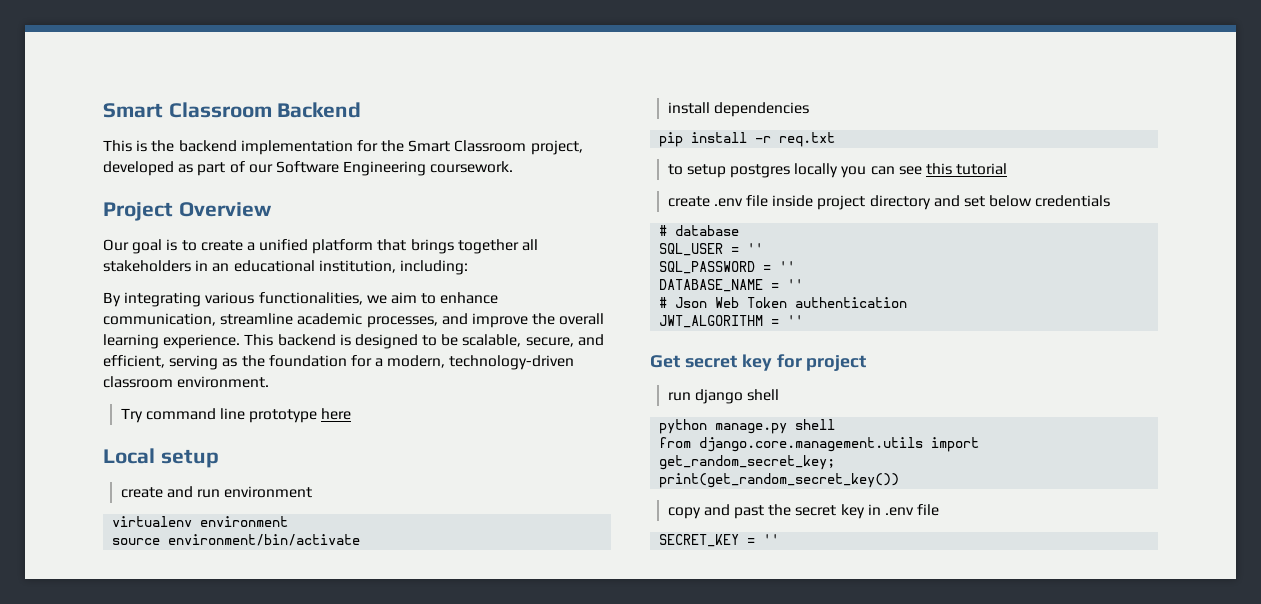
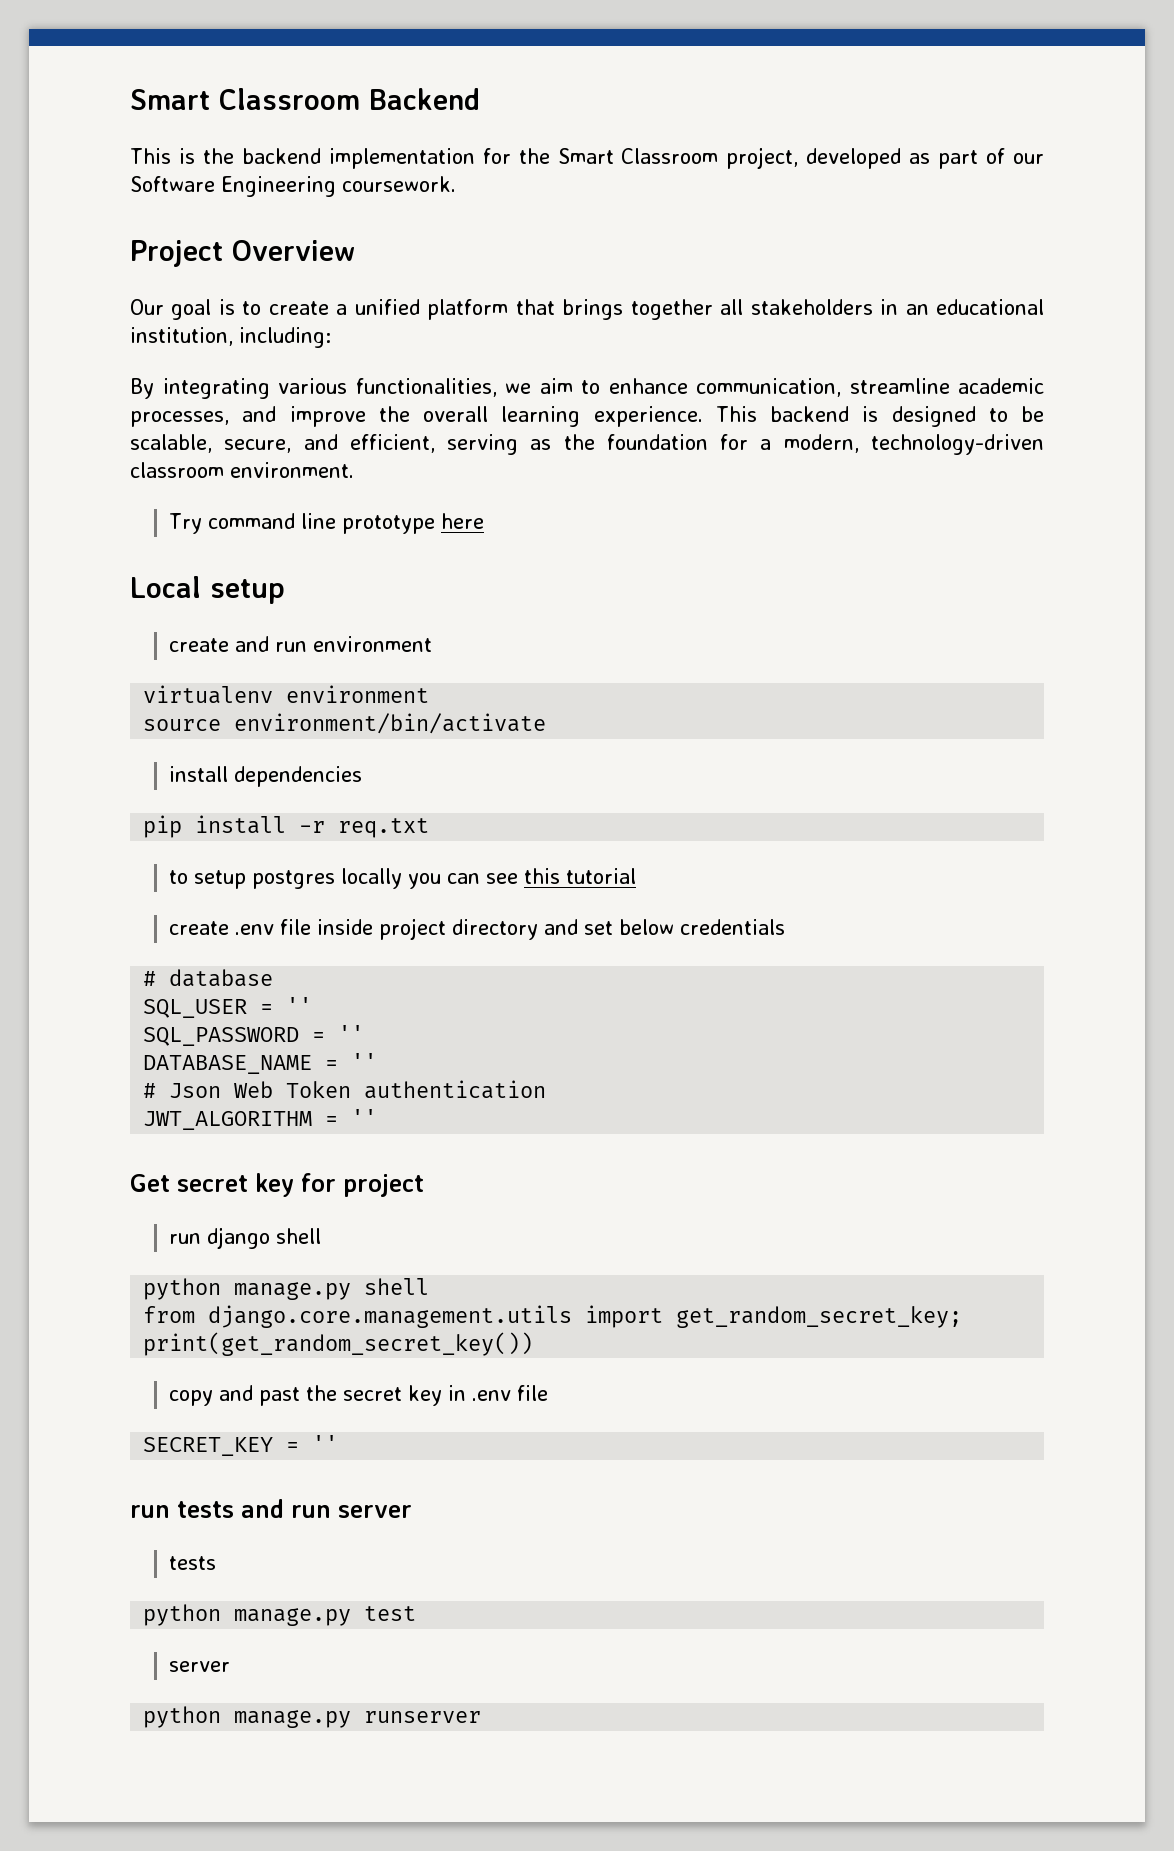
+ run tests and run server
+ tests
+ python manage.py test
+ server
+ python manage.py runserver

